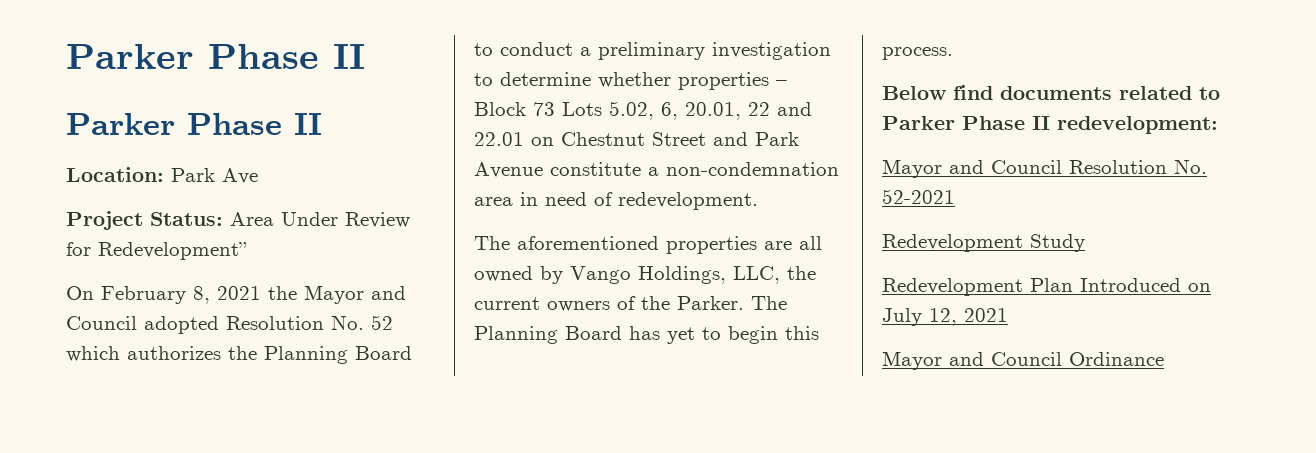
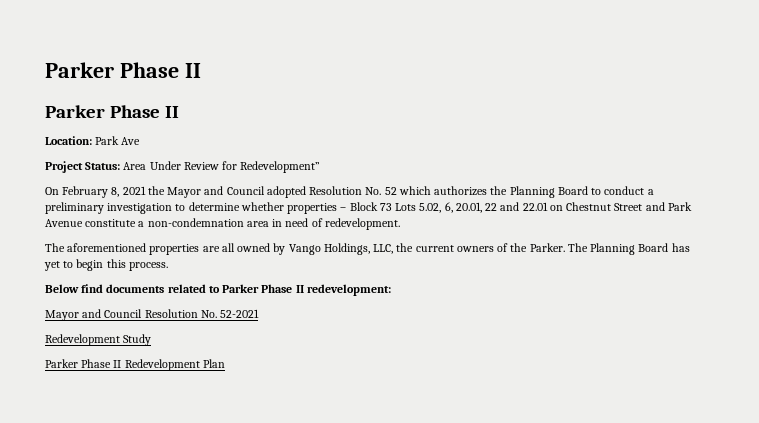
- Redevelopment Plan Introduced on July 12, 2021
- Mayor and Council Ordinance
+ Parker Phase II Redevelopment Plan

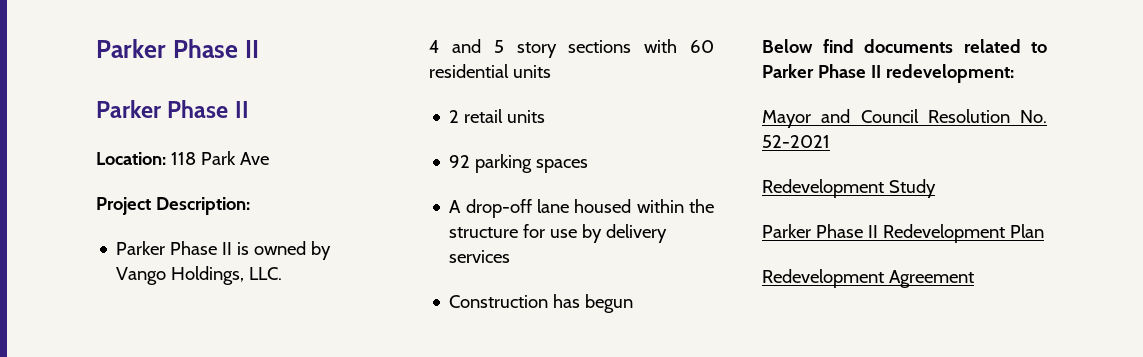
- Location: Park Ave
+ Location: 118 Park Ave
- Project Status: Area Under Review for Redevelopment”
- On February 8, 2021 the Mayor and Council adopted Resolution No. 52 which authorizes the Planning Board to conduct a preliminary investigation to determine whether properties – Block 73 Lots 5.02, 6, 20.01, 22 and 22.01 on Chestnut Street and Park Avenue constitute a non-condemnation area in need of redevelopment.
- The aforementioned properties are all owned by Vango Holdings, LLC, the current owners of the Parker. The Planning Board has yet to begin this process.
+ Project Description:
+ Parker Phase II is owned by Vango Holdings, LLC.
+ 4 and 5 story sections with 60 residential units
+ 2 retail units
+ 92 parking spaces
+ A drop-off lane housed within the structure for use by delivery services
+ Construction has begun
+ Redevelopment Agreement

